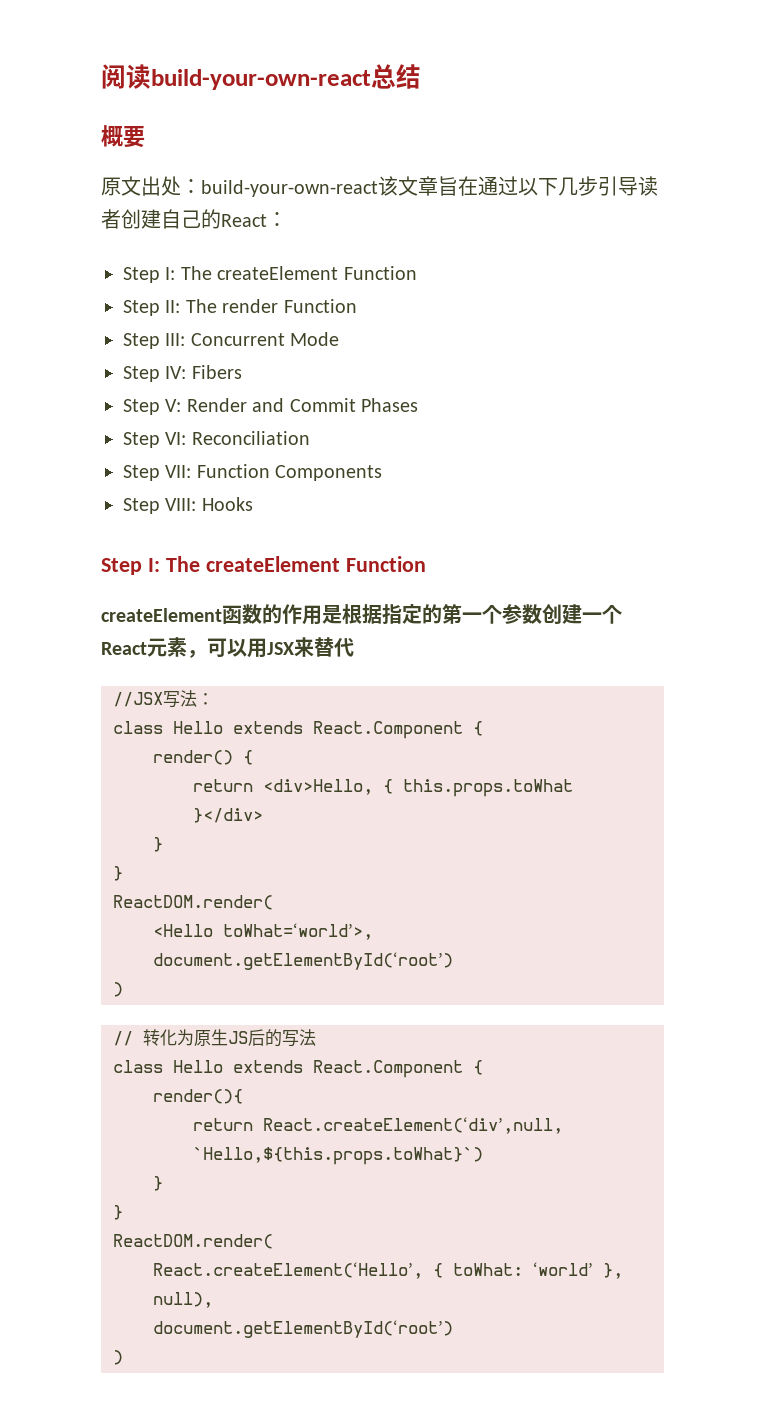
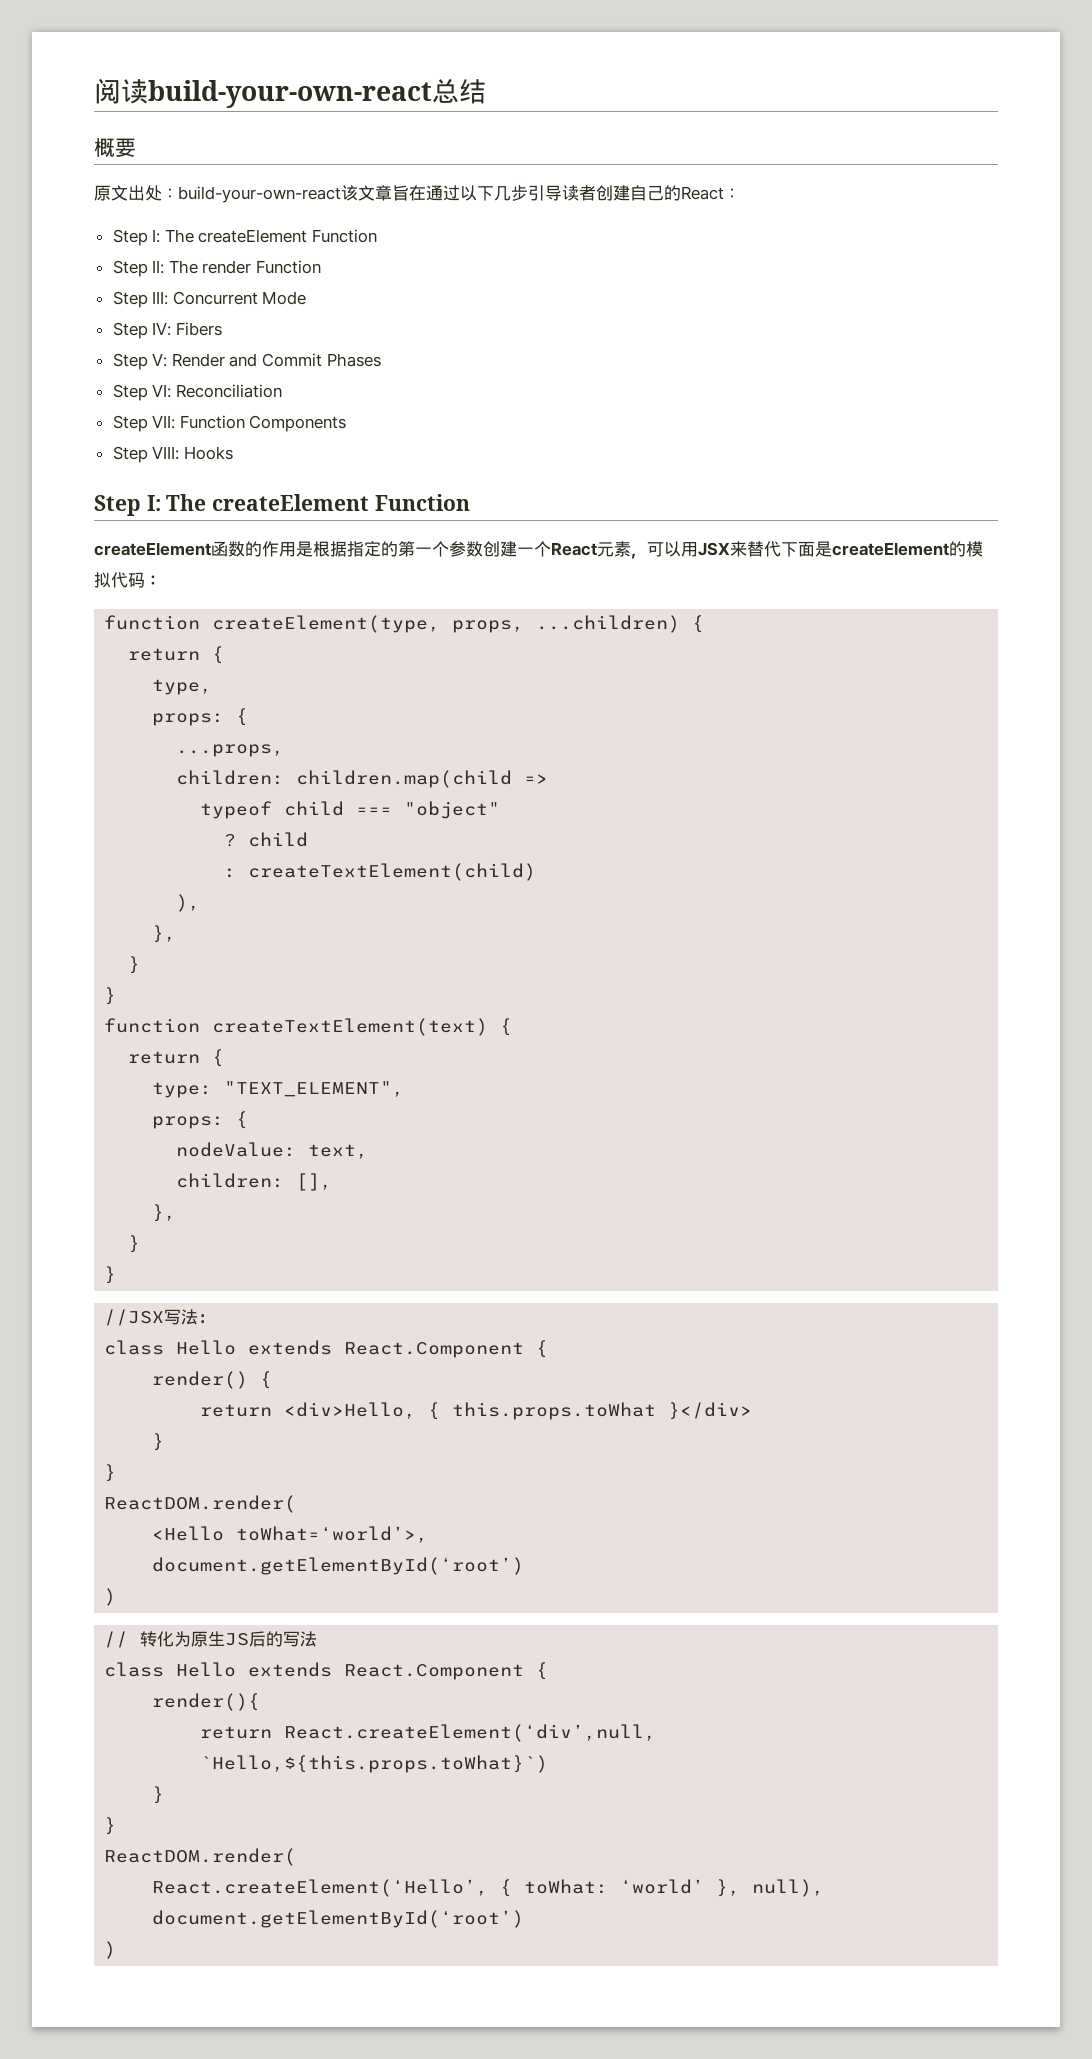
- createElement函数的作用是根据指定的第一个参数创建一个React元素，可以用JSX来替代
+ createElement函数的作用是根据指定的第一个参数创建一个React元素，可以用JSX来替代下面是createElement的模拟代码：
+ function createElement(type, props, ...children) {
+ return {
+ type,
+ props: {
+ ...props,
+ children: children.map(child =>
+ typeof child === "object"
+ ? child
+ : createTextElement(child)
+ ),
+ },
+ }
+ }
+ function createTextElement(text) {
+ return {
+ type: "TEXT_ELEMENT",
+ props: {
+ nodeValue: text,
+ children: [],
+ },
+ }
+ }

